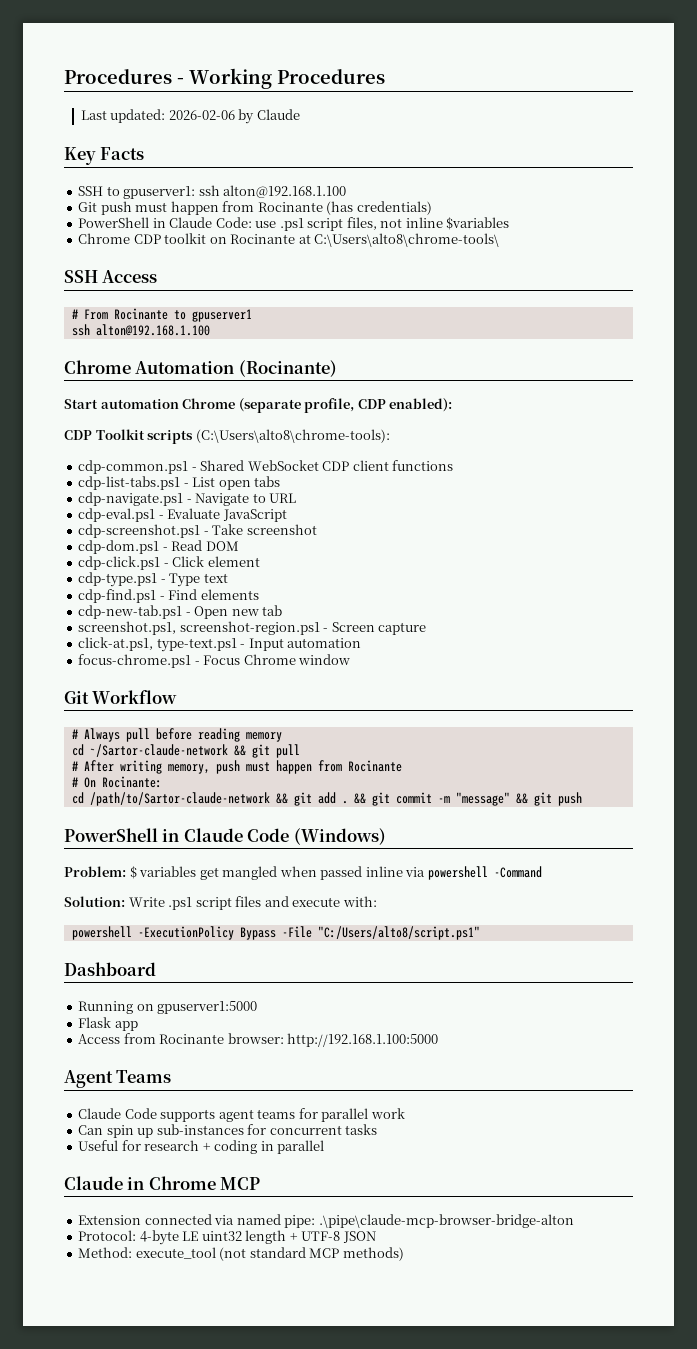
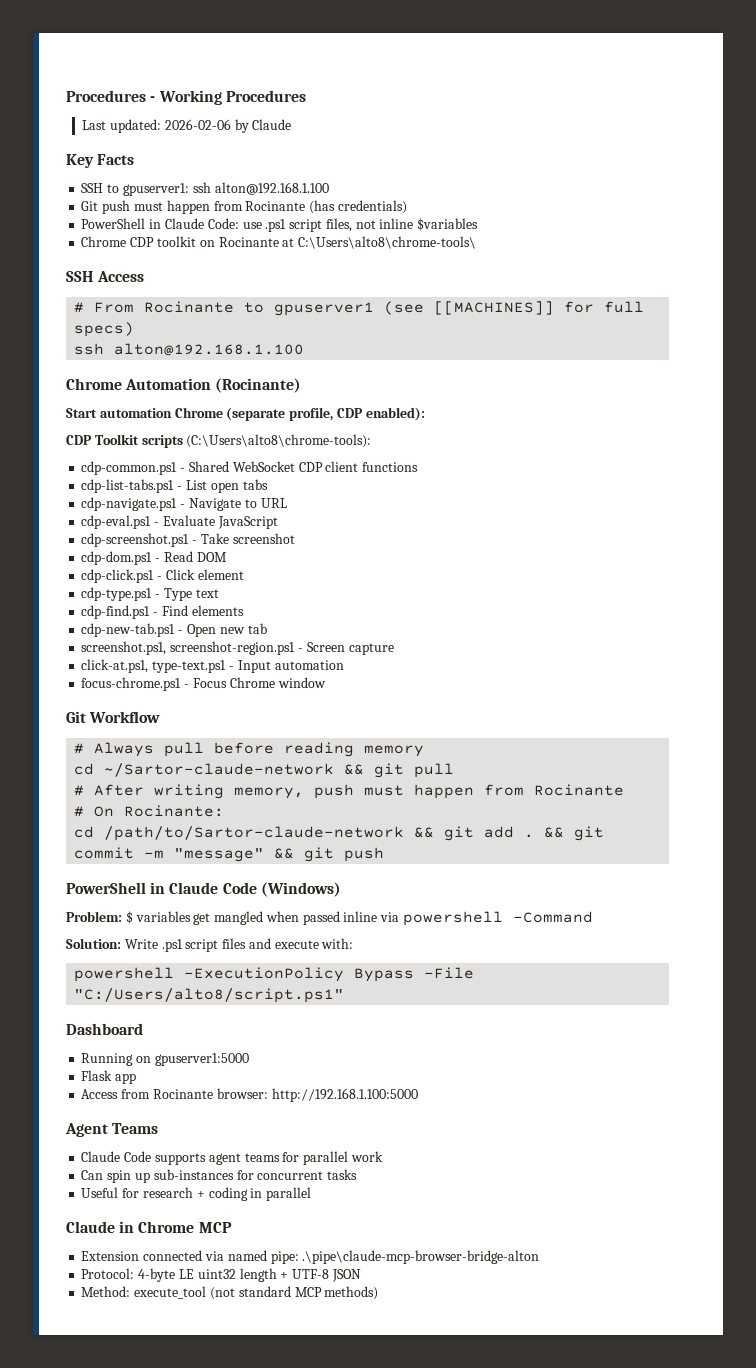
- # From Rocinante to gpuserver1
+ # From Rocinante to gpuserver1 (see [[MACHINES]] for full specs)

